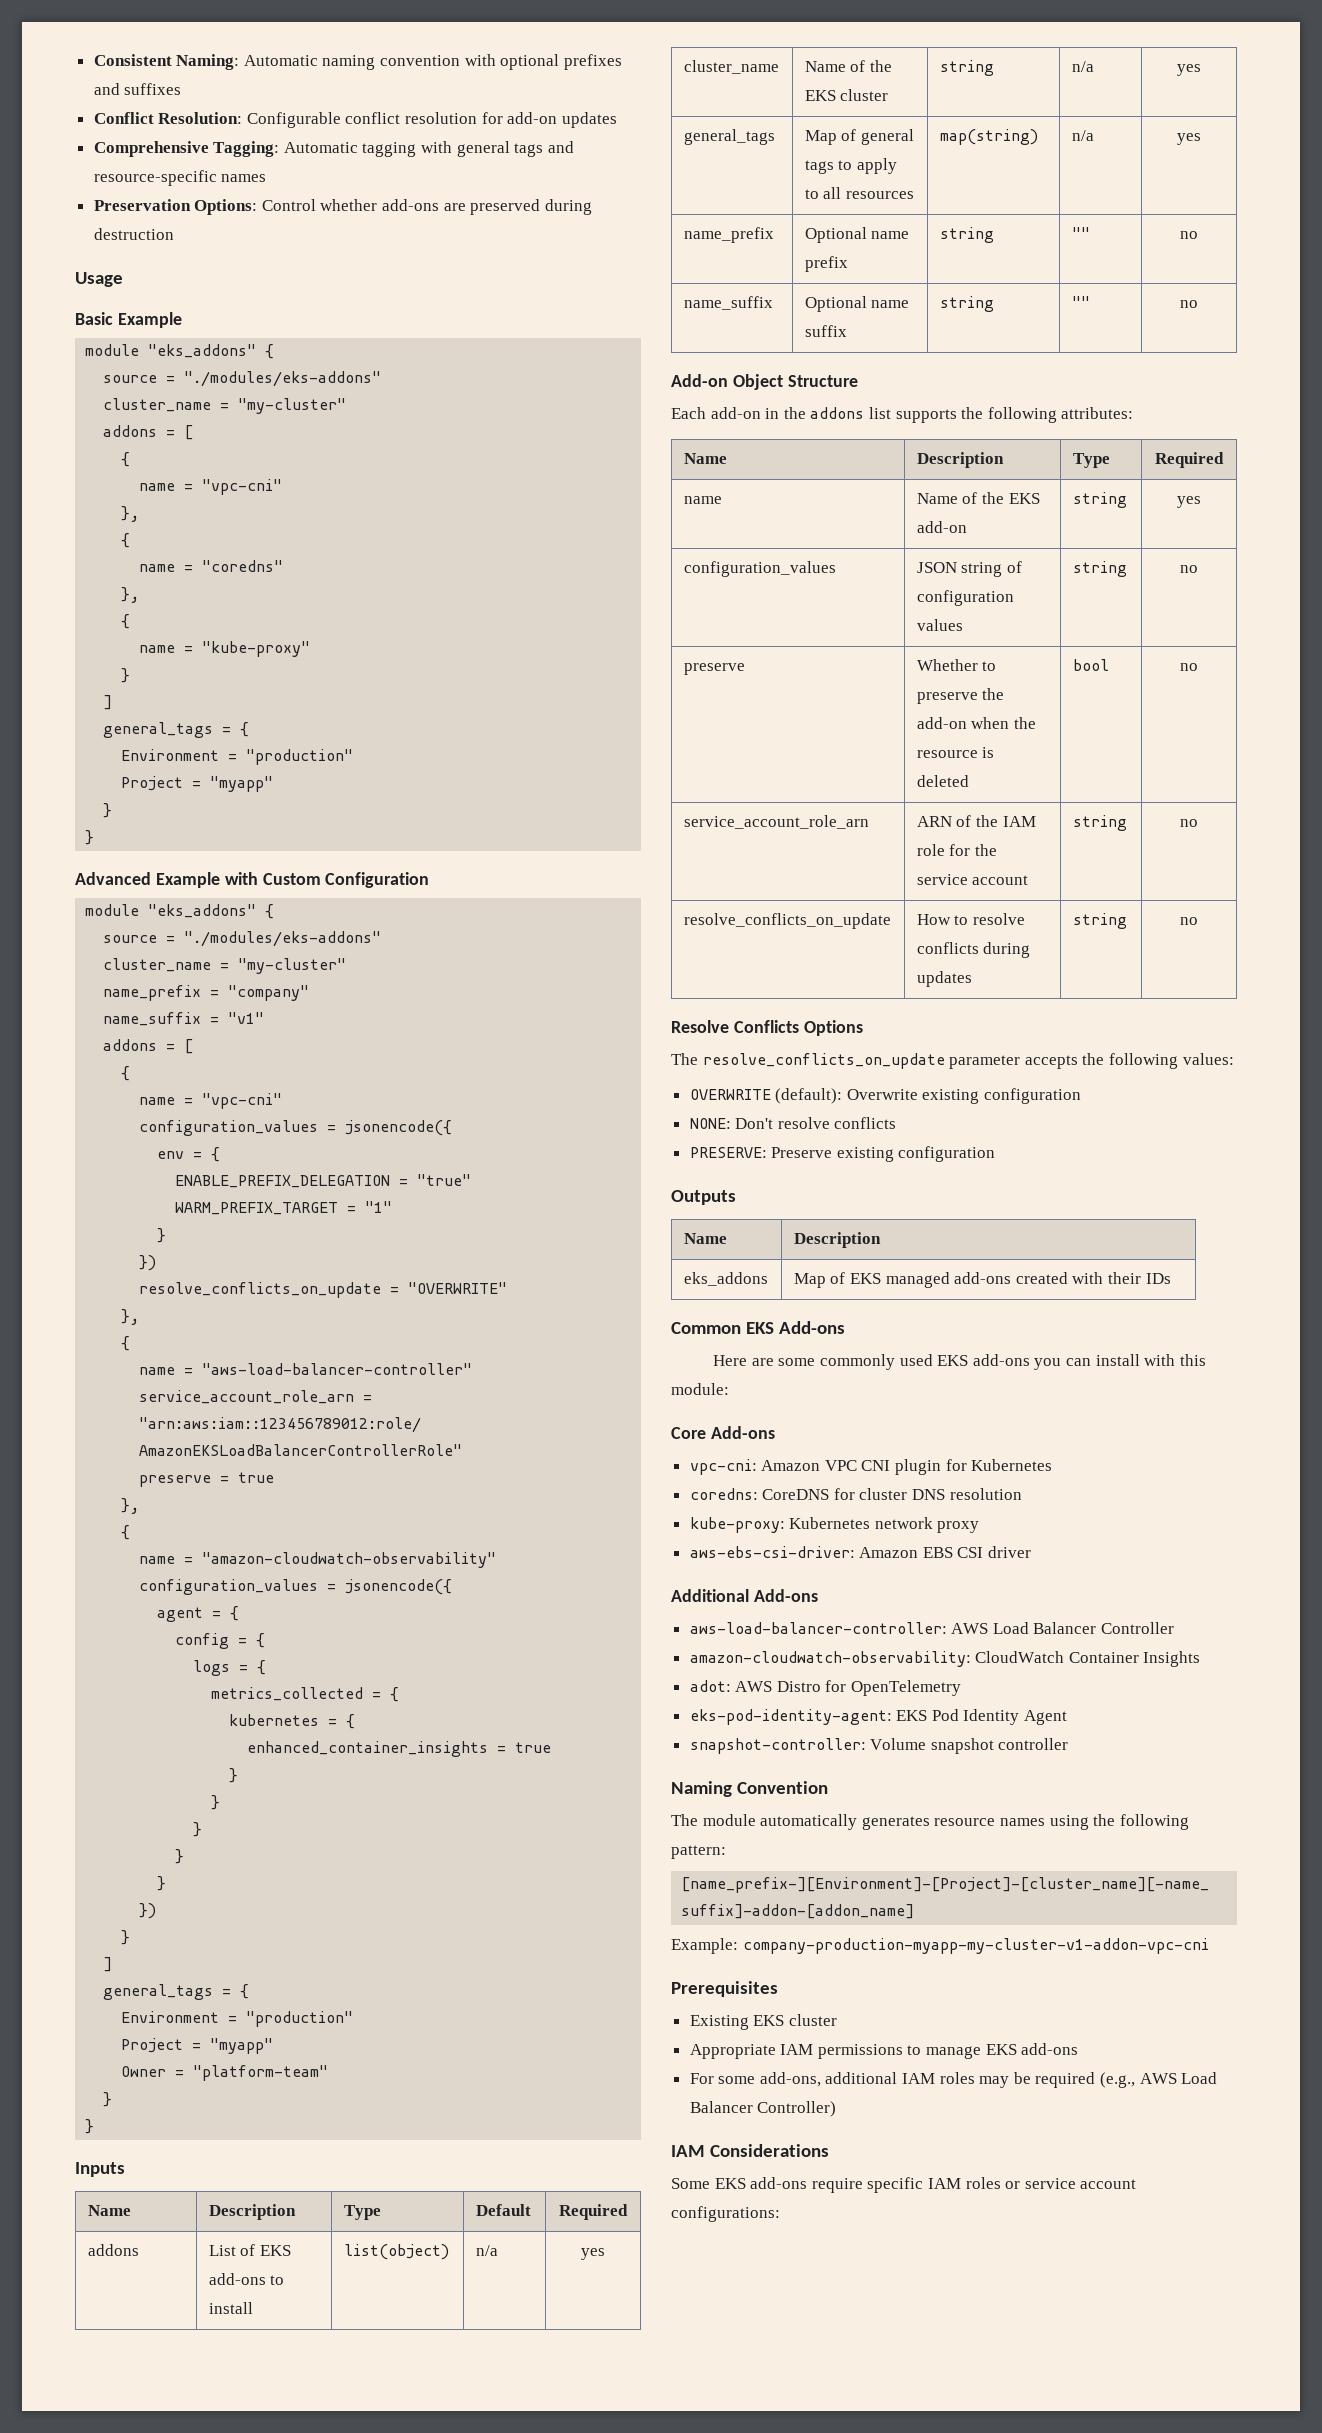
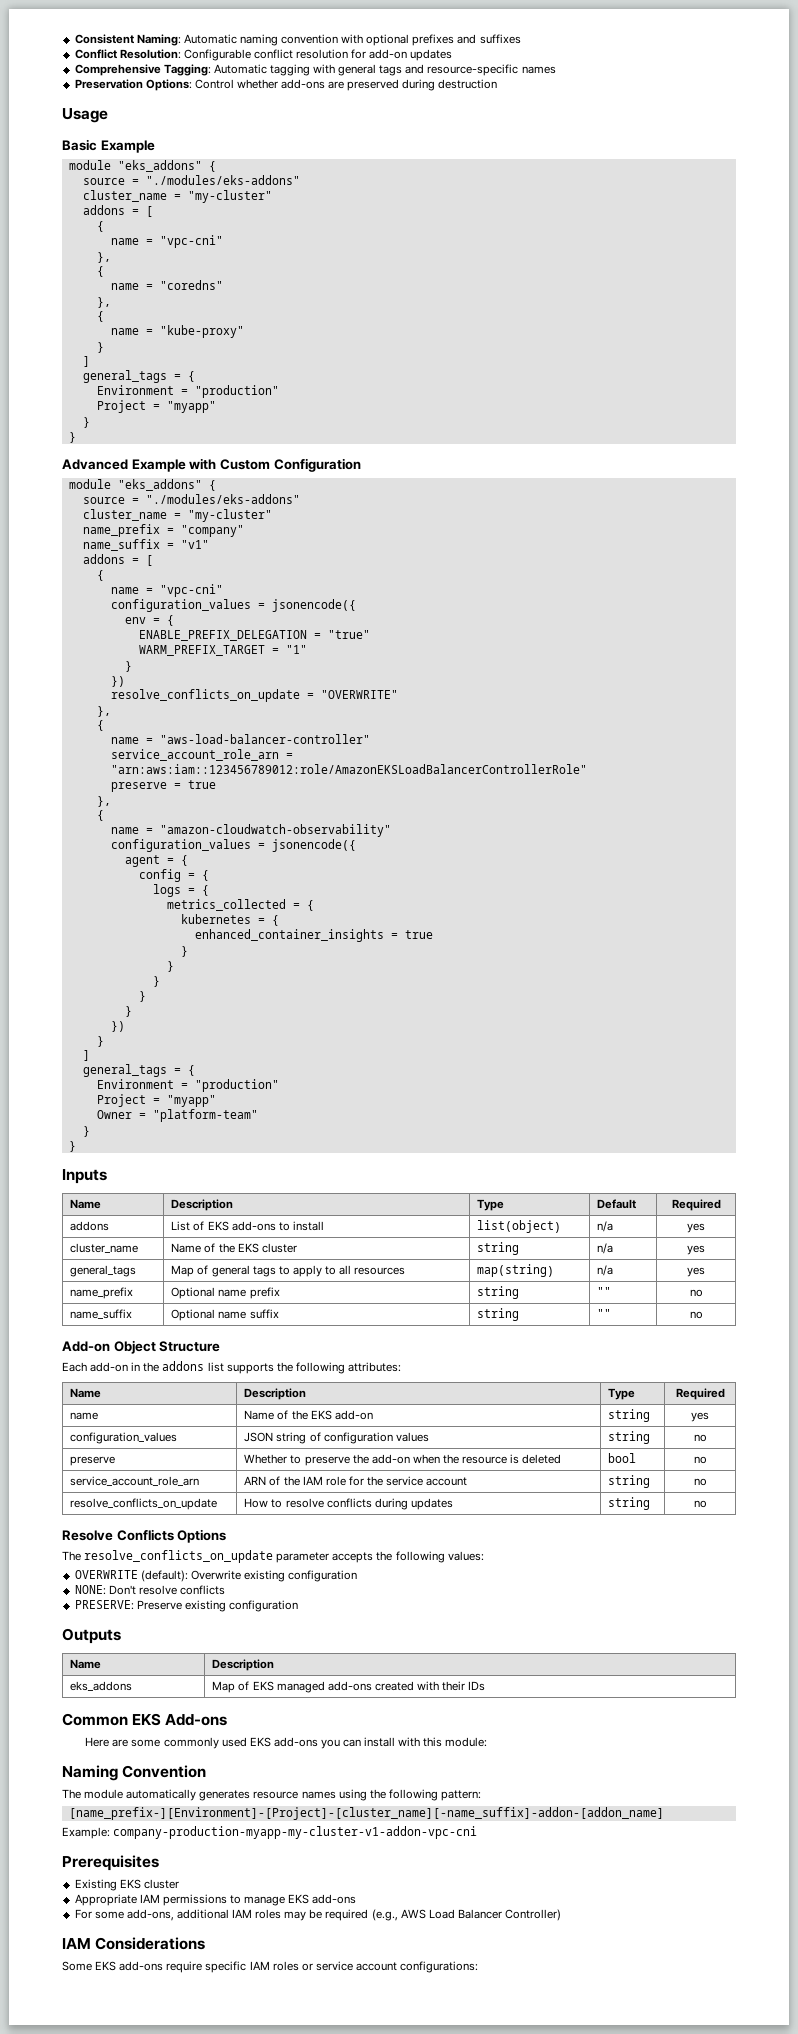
- Core Add-ons
- vpc-cni: Amazon VPC CNI plugin for Kubernetes
- coredns: CoreDNS for cluster DNS resolution
- kube-proxy: Kubernetes network proxy
- aws-ebs-csi-driver: Amazon EBS CSI driver
- Additional Add-ons
- aws-load-balancer-controller: AWS Load Balancer Controller
- amazon-cloudwatch-observability: CloudWatch Container Insights
- adot: AWS Distro for OpenTelemetry
- eks-pod-identity-agent: EKS Pod Identity Agent
- snapshot-controller: Volume snapshot controller

